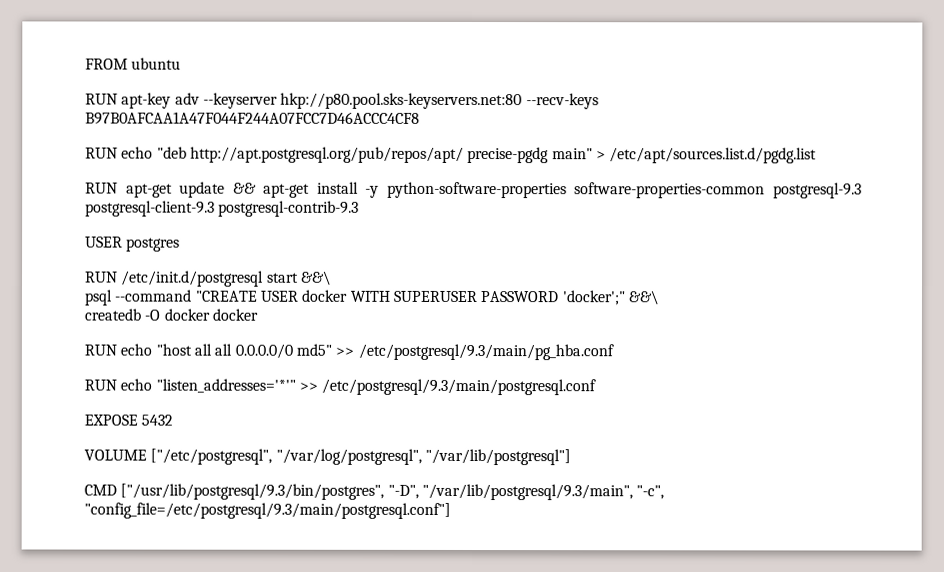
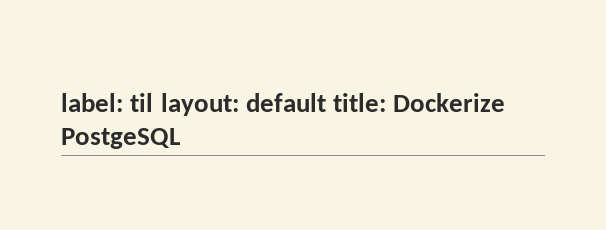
- FROM ubuntu
- RUN apt-key adv --keyserver hkp://p80.pool.sks-keyservers.net:80 --recv-keys B97B0AFCAA1A47F044F244A07FCC7D46ACCC4CF8
- RUN echo "deb http://apt.postgresql.org/pub/repos/apt/ precise-pgdg main" > /etc/apt/sources.list.d/pgdg.list
- RUN apt-get update && apt-get install -y python-software-properties software-properties-common postgresql-9.3 postgresql-client-9.3 postgresql-contrib-9.3
- USER postgres
- RUN /etc/init.d/postgresql start &&\
- psql --command "CREATE USER docker WITH SUPERUSER PASSWORD 'docker';" &&\
- createdb -O docker docker
- RUN echo "host all all 0.0.0.0/0 md5" >> /etc/postgresql/9.3/main/pg_hba.conf
- RUN echo "listen_addresses='*'" >> /etc/postgresql/9.3/main/postgresql.conf
- EXPOSE 5432
- VOLUME ["/etc/postgresql", "/var/log/postgresql", "/var/lib/postgresql"]
- CMD ["/usr/lib/postgresql/9.3/bin/postgres", "-D", "/var/lib/postgresql/9.3/main", "-c", "config_file=/etc/postgresql/9.3/main/postgresql.conf"]
+ label: til layout: default title: Dockerize PostgeSQL

